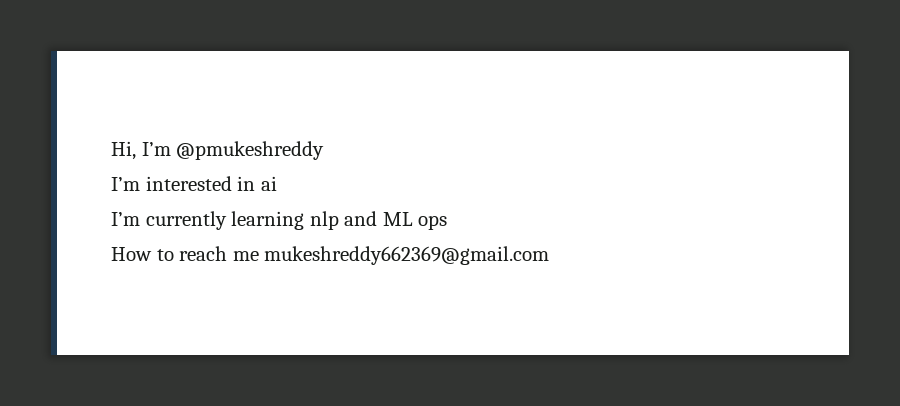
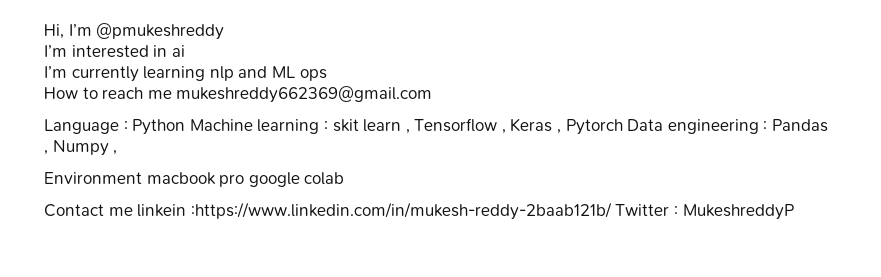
+ Language : Python Machine learning : skit learn , Tensorflow , Keras , Pytorch Data engineering : Pandas , Numpy ,
+ Environment macbook pro google colab
+ Contact me linkein :https://www.linkedin.com/in/mukesh-reddy-2baab121b/ Twitter : MukeshreddyP

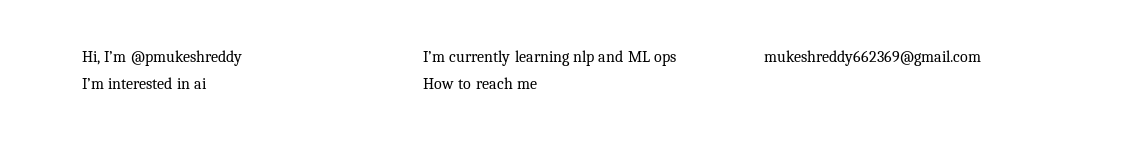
- Language : Python Machine learning : skit learn , Tensorflow , Keras , Pytorch Data engineering : Pandas , Numpy ,
- Environment macbook pro google colab
- Contact me linkein :https://www.linkedin.com/in/mukesh-reddy-2baab121b/ Twitter : MukeshreddyP

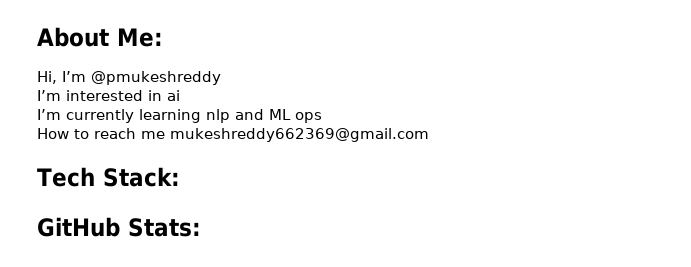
+ About Me:
+ Tech Stack:
+ GitHub Stats:

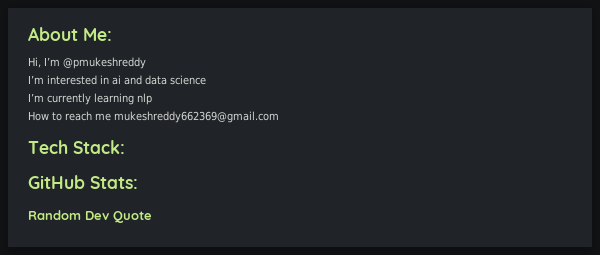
- I’m interested in ai
+ I’m interested in ai and data science
- I’m currently learning nlp and ML ops
+ I’m currently learning nlp
+ Random Dev Quote

